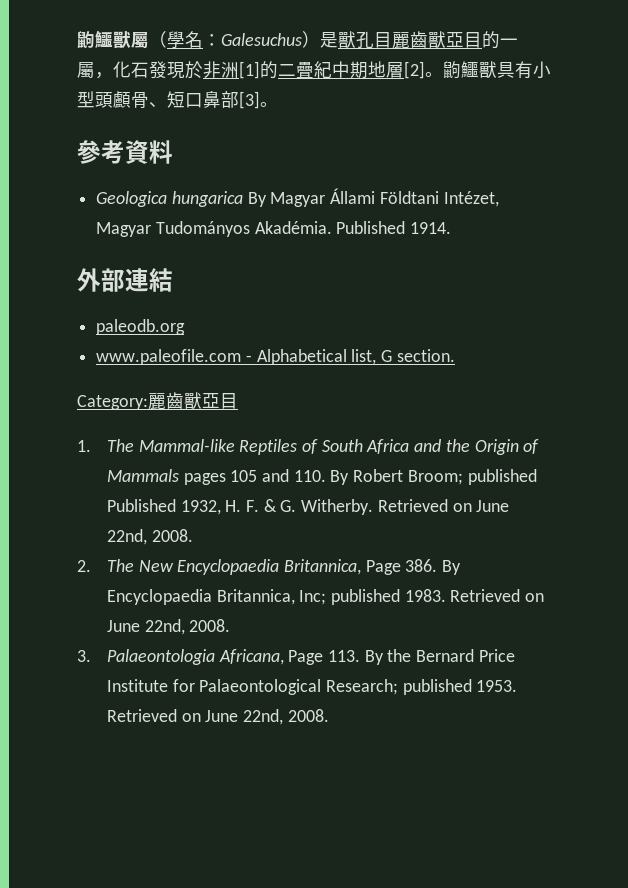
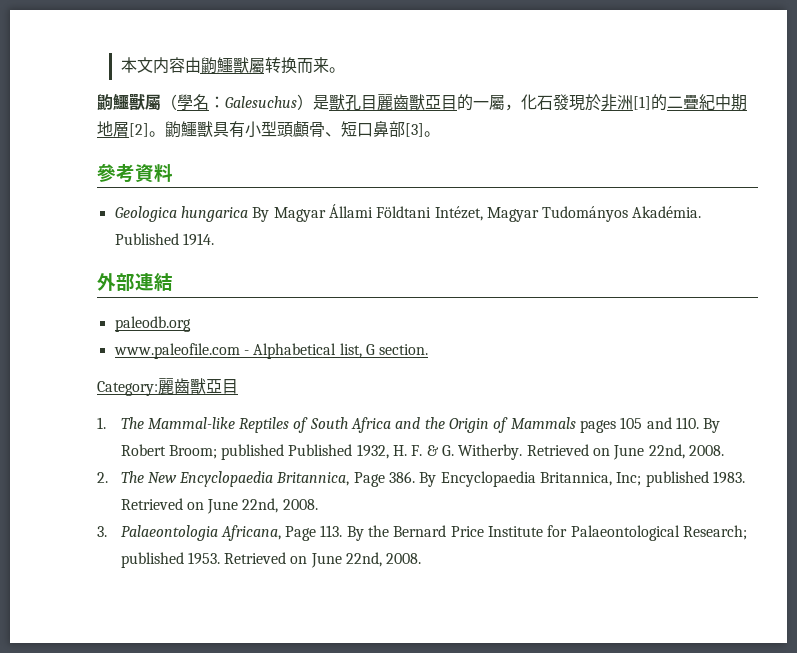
+ 本文内容由鼩鱷獸屬转换而来。

